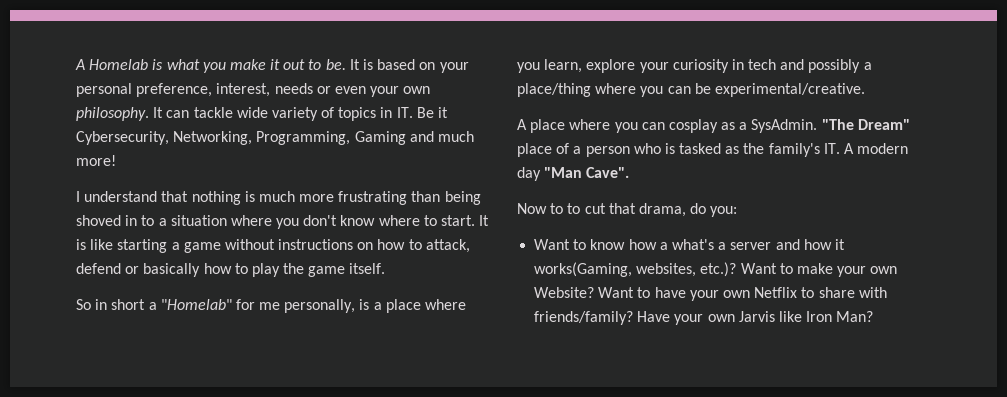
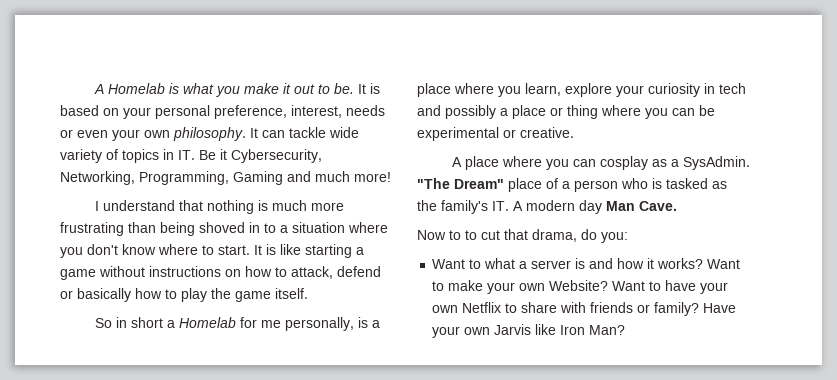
- So in short a "Homelab" for me personally, is a place where you learn, explore your curiosity in tech and possibly a place/thing where you can be experimental/creative.
+ So in short a Homelab for me personally, is a place where you learn, explore your curiosity in tech and possibly a place or thing where you can be experimental or creative.
- "The Dream" place of a person who is tasked as the family's IT. A modern day "Man Cave".
+ "The Dream" place of a person who is tasked as the family's IT. A modern day Man Cave.
- Want to know how a what's a server and how it works(Gaming, websites, etc.)?
+ Want to what a server is and how it works?
- Want to have your own Netflix to share with friends/family?
+ Want to have your own Netflix to share with friends or family?

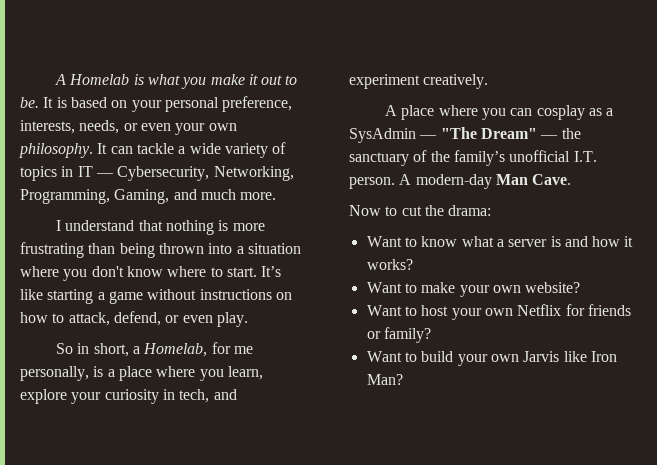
- It is based on your personal preference, interest, needs or even your own philosophy.
+ It is based on your personal preference, interests, needs, or even your own philosophy.
- It can tackle wide variety of topics in IT. Be it Cybersecurity, Networking, Programming, Gaming and much more!
+ It can tackle a wide variety of topics in IT — Cybersecurity, Networking, Programming, Gaming, and much more.
- I understand that nothing is much more frustrating than being shoved in to a situation where you don't know where to start.
+ I understand that nothing is more frustrating than being thrown into a situation where you don't know where to start.
- It is like starting a game without instructions on how to attack, defend or basically how to play the game itself.
+ It’s like starting a game without instructions on how to attack, defend, or even play.
- So in short a Homelab for me personally, is a place where you learn, explore your curiosity in tech and possibly a place or thing where you can be experimental or creative.
+ So in short, a Homelab, for me personally, is a place where you learn, explore your curiosity in tech, and experiment creatively.
- A place where you can cosplay as a SysAdmin. "The Dream" place of a person who is tasked as the family's IT. A modern day Man Cave.
- Now to to cut that drama, do you:
- Want to what a server is and how it works? Want to make your own Website? Want to have your own Netflix to share with friends or family? Have your own Jarvis like Iron Man?
+ A place where you can cosplay as a SysAdmin — "The Dream" — the sanctuary of the family’s unofficial I.T. person. A modern-day Man Cave.
+ Now to cut the drama:
+ Want to know what a server is and how it works?
+ Want to make your own website?
+ Want to host your own Netflix for friends or family?
+ Want to build your own Jarvis like Iron Man?

